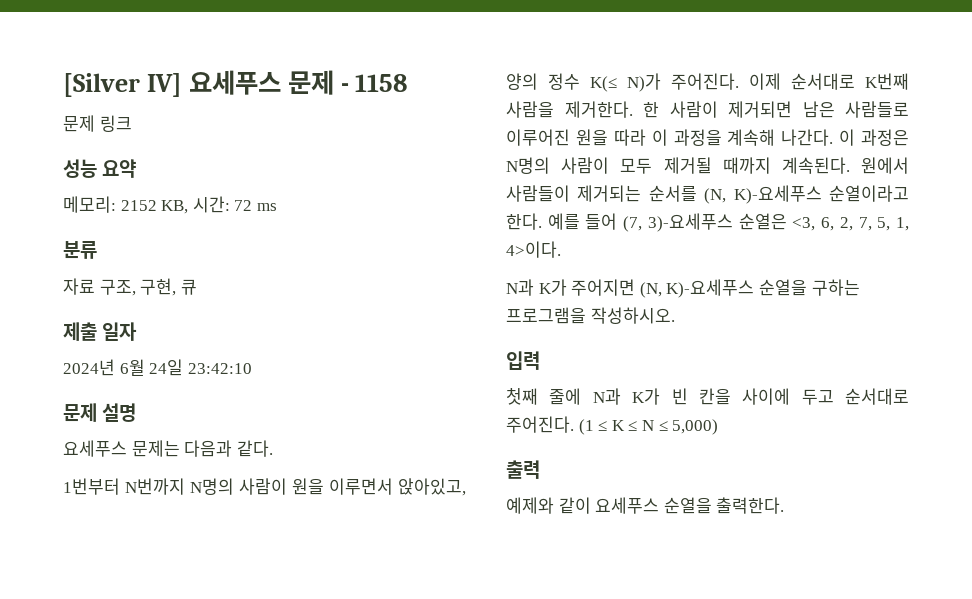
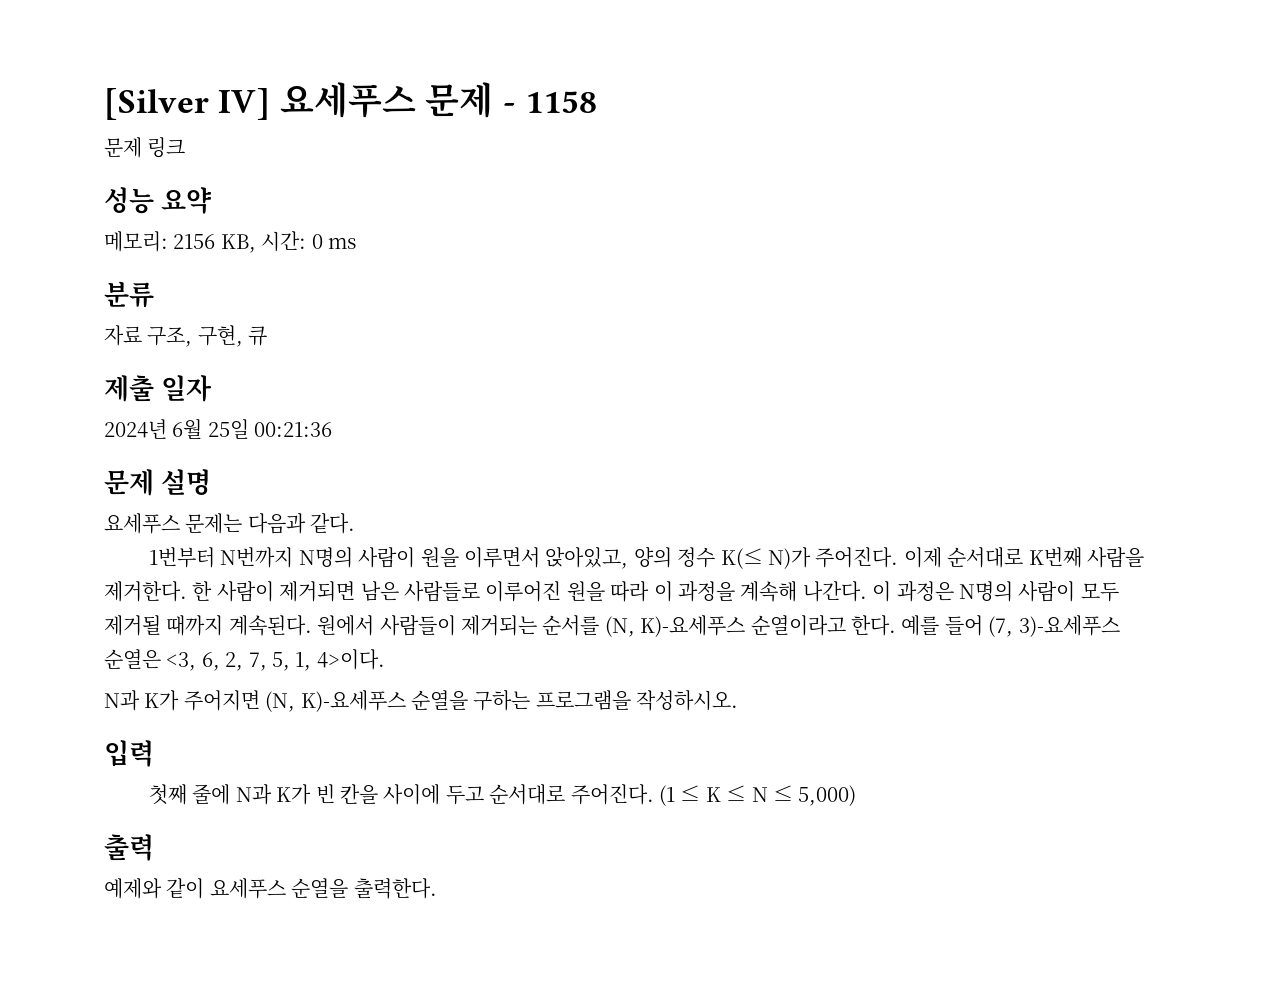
- 메모리: 2152 KB, 시간: 72 ms
+ 메모리: 2156 KB, 시간: 0 ms
- 2024년 6월 24일 23:42:10
+ 2024년 6월 25일 00:21:36

